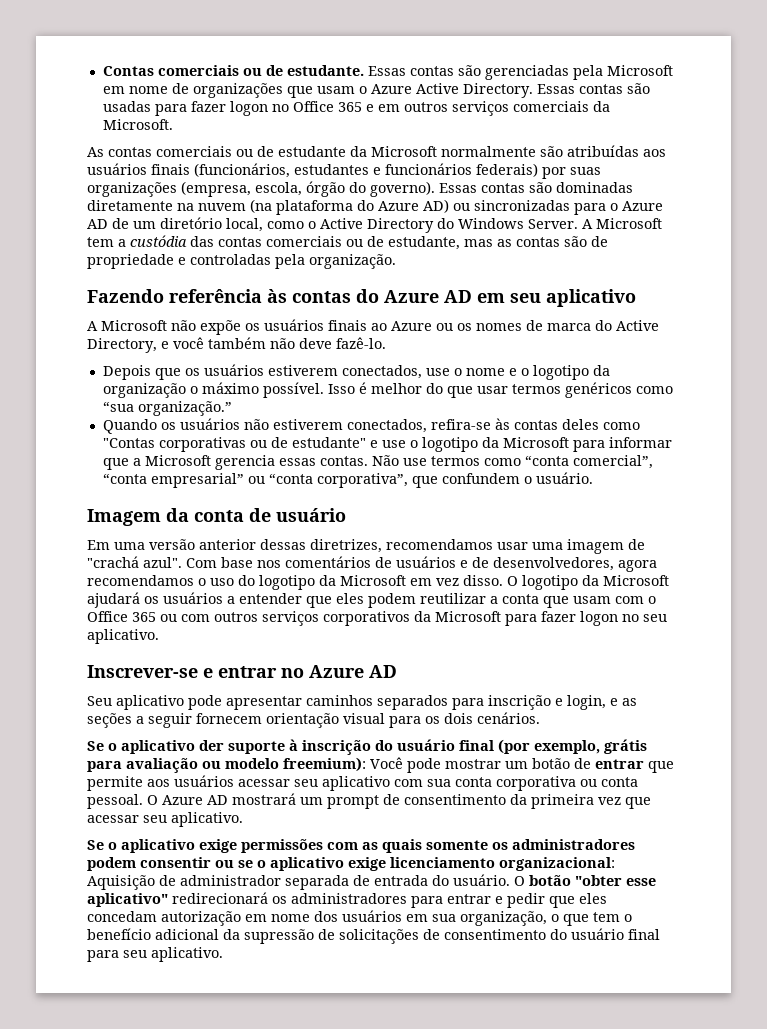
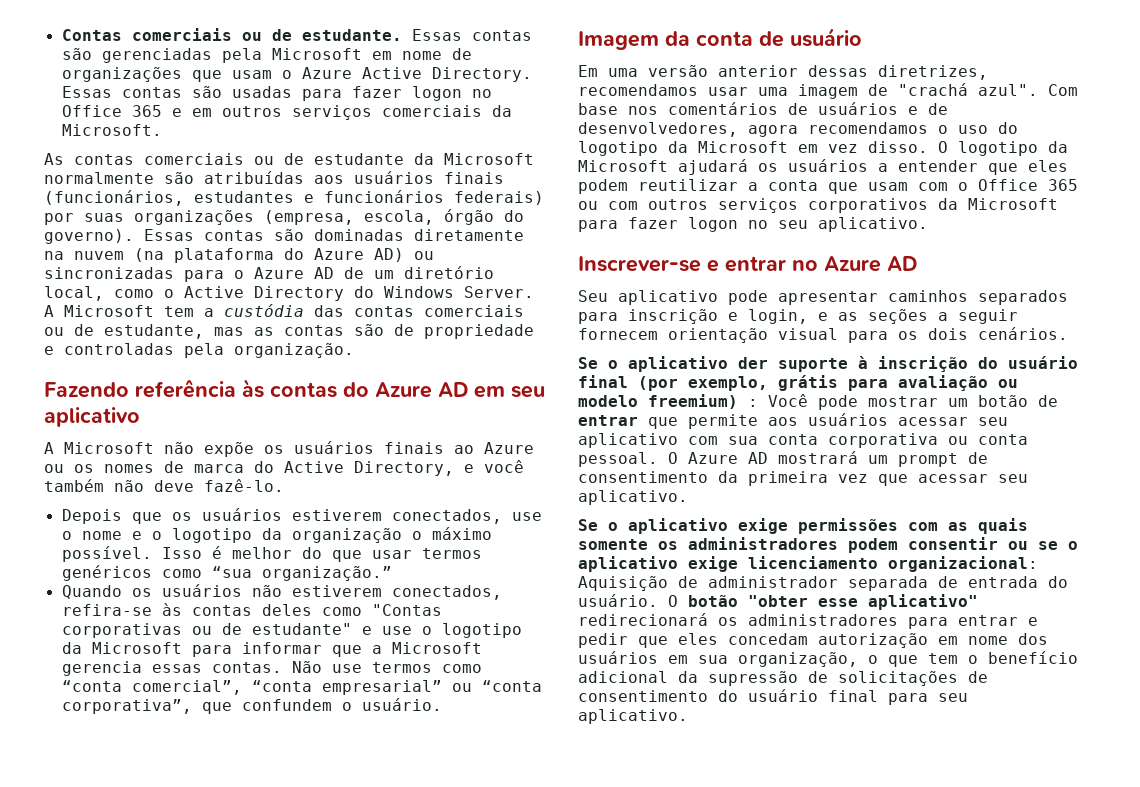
- Se o aplicativo der suporte à inscrição do usuário final (por exemplo, grátis para avaliação ou modelo freemium): Você pode mostrar um botão de entrar que permite aos usuários acessar seu aplicativo com sua conta corporativa ou conta pessoal.
+ Se o aplicativo der suporte à inscrição do usuário final (por exemplo, grátis para avaliação ou modelo freemium) : Você pode mostrar um botão de entrar que permite aos usuários acessar seu aplicativo com sua conta corporativa ou conta pessoal.

